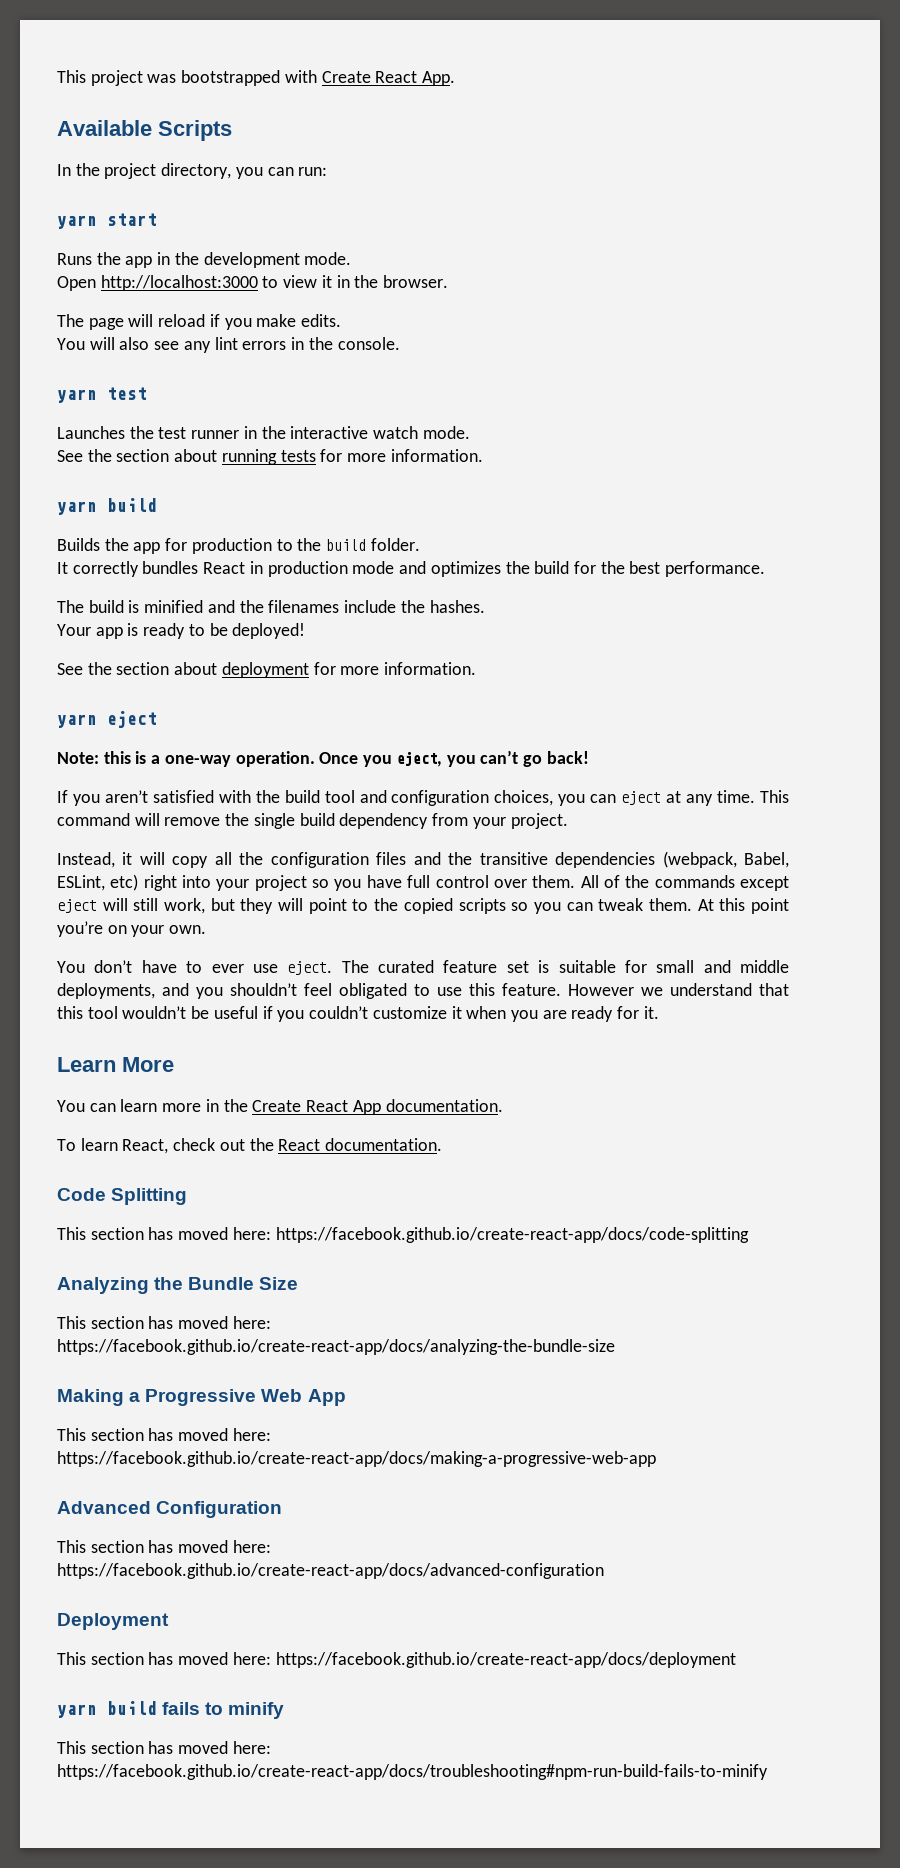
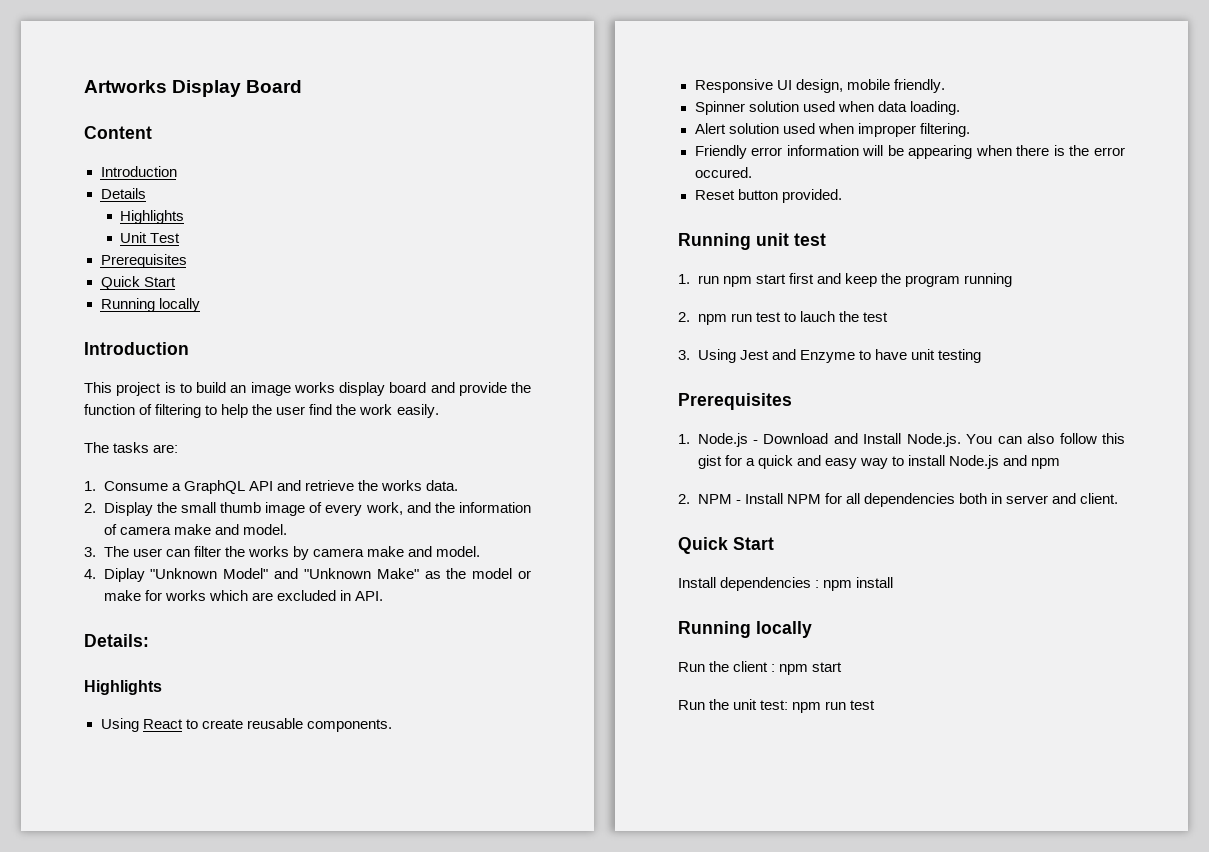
- This project was bootstrapped with Create React App.
- Available Scripts
- In the project directory, you can run:
- yarn start
- Runs the app in the development mode.
- Open http://localhost:3000 to view it in the browser.
- The page will reload if you make edits.
- You will also see any lint errors in the console.
- yarn test
- Launches the test runner in the interactive watch mode.
- See the section about running tests for more information.
- yarn build
- Builds the app for production to the build folder.
- It correctly bundles React in production mode and optimizes the build for the best performance.
- The build is minified and the filenames include the hashes.
- Your app is ready to be deployed!
- See the section about deployment for more information.
- yarn eject
- Note: this is a one-way operation. Once you eject, you can’t go back!
- If you aren’t satisfied with the build tool and configuration choices, you can eject at any time. This command will remove the single build dependency from your project.
- Instead, it will copy all the configuration files and the transitive dependencies (webpack, Babel, ESLint, etc) right into your project so you have full control over them. All of the commands except eject will still work, but they will point to the copied scripts so you can tweak them. At this point you’re on your own.
- You don’t have to ever use eject. The curated feature set is suitable for small and middle deployments, and you shouldn’t feel obligated to use this feature. However we understand that this tool wouldn’t be useful if you couldn’t customize it when you are ready for it.
- Learn More
- You can learn more in the Create React App documentation.
- To learn React, check out the React documentation.
- Code Splitting
- This section has moved here: https://facebook.github.io/create-react-app/docs/code-splitting
- Analyzing the Bundle Size
- This section has moved here: https://facebook.github.io/create-react-app/docs/analyzing-the-bundle-size
- Making a Progressive Web App
- This section has moved here: https://facebook.github.io/create-react-app/docs/making-a-progressive-web-app
- Advanced Configuration
- This section has moved here: https://facebook.github.io/create-react-app/docs/advanced-configuration
- Deployment
- This section has moved here: https://facebook.github.io/create-react-app/docs/deployment
- yarn build fails to minify
- This section has moved here: https://facebook.github.io/create-react-app/docs/troubleshooting#npm-run-build-fails-to-minify
+ Artworks Display Board
+ Content
+ Introduction
+ Details
+ Highlights
+ Unit Test
+ Prerequisites
+ Quick Start
+ Running locally
+ Introduction
+ This project is to build an image works display board and provide the function of filtering to help the user find the work easily.
+ The tasks are:
+ 1. Consume a GraphQL API and retrieve the works data.
+ 2. Display the small thumb image of every work, and the information of camera make and model.
+ 3. The user can filter the works by camera make and model.
+ 4. Diplay "Unknown Model" and "Unknown Make" as the model or make for works which are excluded in API.
+ Details:
+ Highlights
+ Using React to create reusable components.
+ Responsive UI design, mobile friendly.
+ Spinner solution used when data loading.
+ Alert solution used when improper filtering.
+ Friendly error information will be appearing when there is the error occured.
+ Reset button provided.
+ Running unit test
+ 1. run npm start first and keep the program running
+ 2. npm run test to lauch the test
+ 3. Using Jest and Enzyme to have unit testing
+ Prerequisites
+ 1. Node.js - Download and Install Node.js. You can also follow this gist for a quick and easy way to install Node.js and npm
+ 2. NPM - Install NPM for all dependencies both in server and client.
+ Quick Start
+ Install dependencies : npm install
+ Running locally
+ Run the client : npm start
+ Run the unit test: npm run test

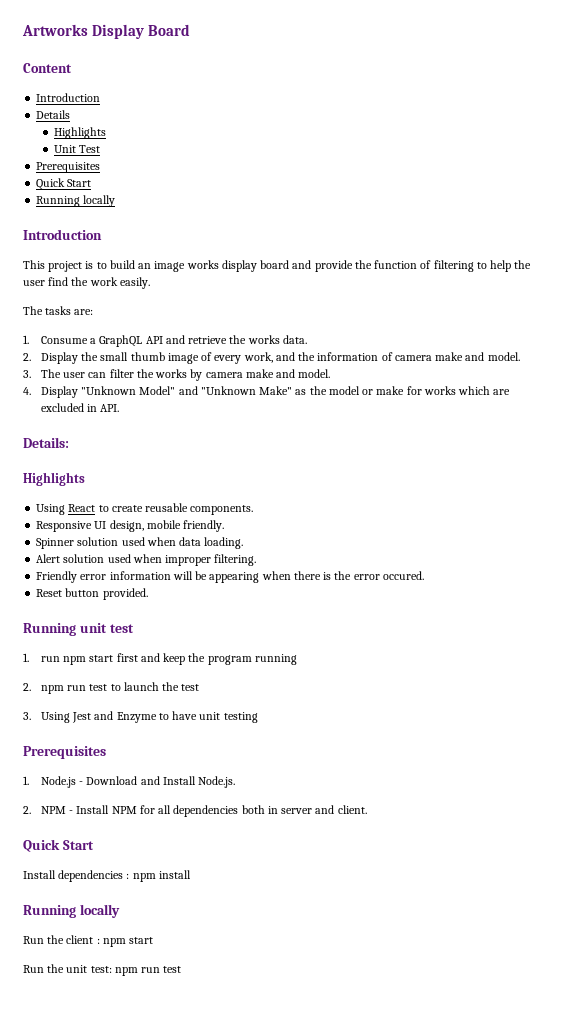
- 4. Diplay "Unknown Model" and "Unknown Make" as the model or make for works which are excluded in API.
+ 4. Display "Unknown Model" and "Unknown Make" as the model or make for works which are excluded in API.
- 2. npm run test to lauch the test
+ 2. npm run test to launch the test
- 1. Node.js - Download and Install Node.js. You can also follow this gist for a quick and easy way to install Node.js and npm
+ 1. Node.js - Download and Install Node.js.

